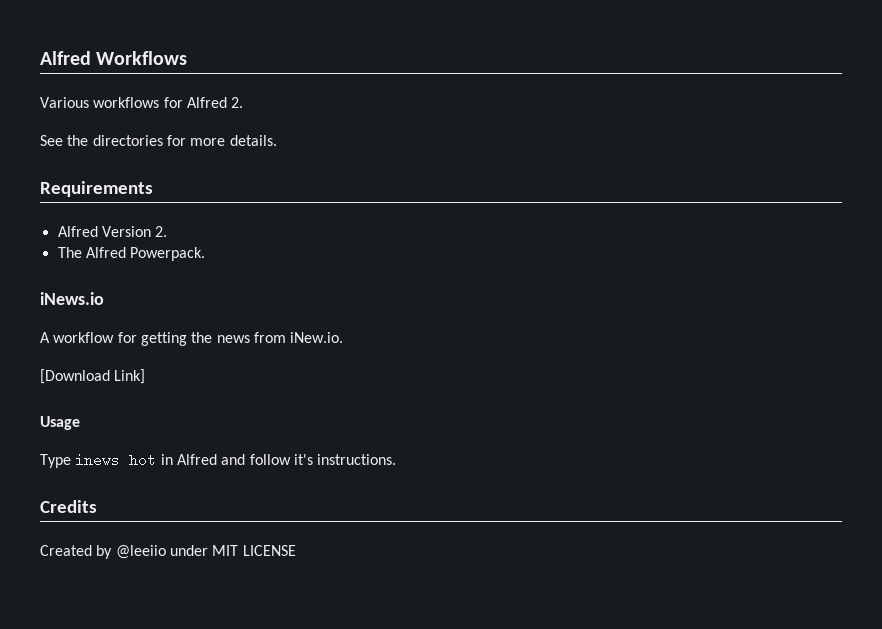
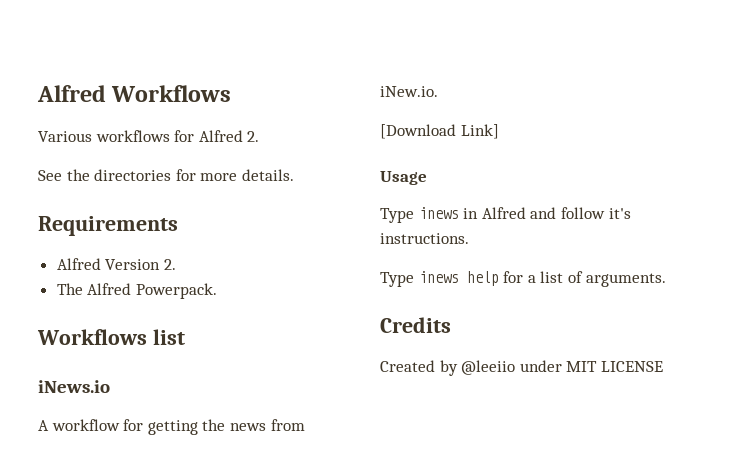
+ Workflows list
- Type inews hot in Alfred and follow it's instructions.
+ Type inews in Alfred and follow it's instructions.
+ Type inews help for a list of arguments.

